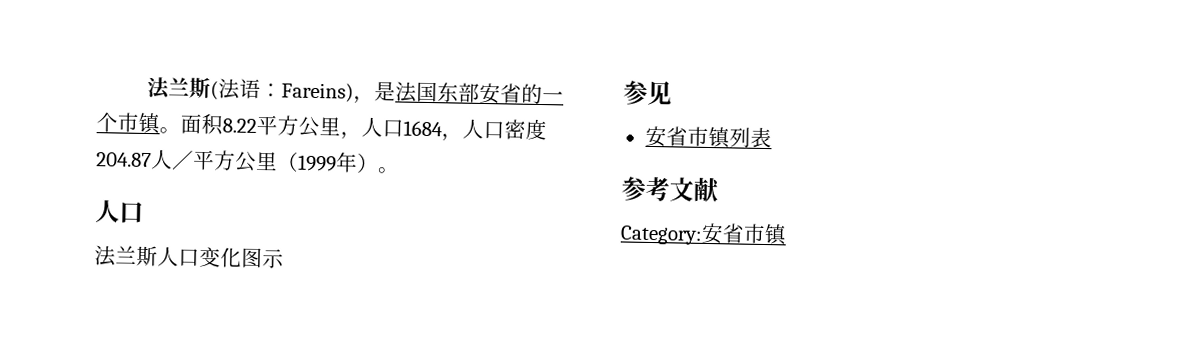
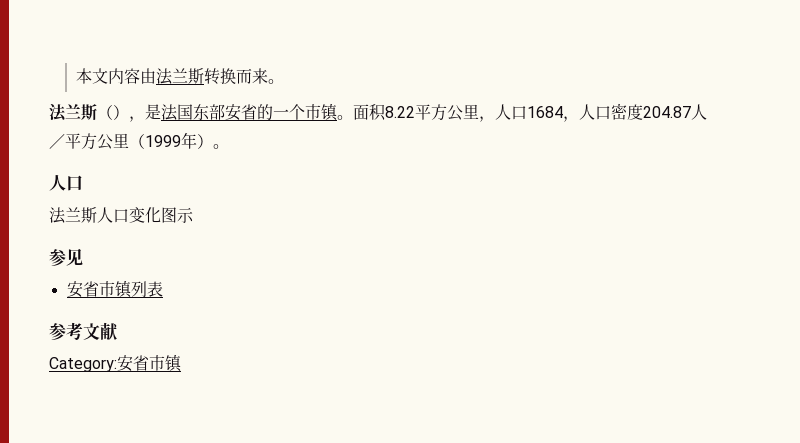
- 法兰斯(法语：Fareins)，是法国东部安省的一个市镇。
+ 本文内容由法兰斯转换而来。
+ 法兰斯（），是法国东部安省的一个市镇。

